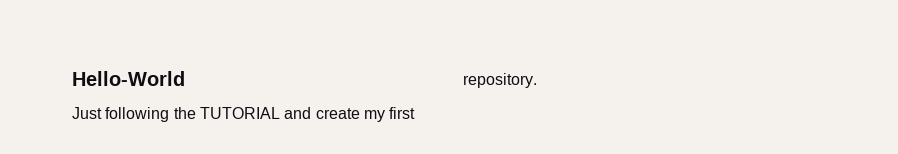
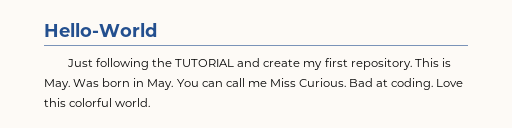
+ This is May. Was born in May. You can call me Miss Curious. Bad at coding. Love this colorful world.

